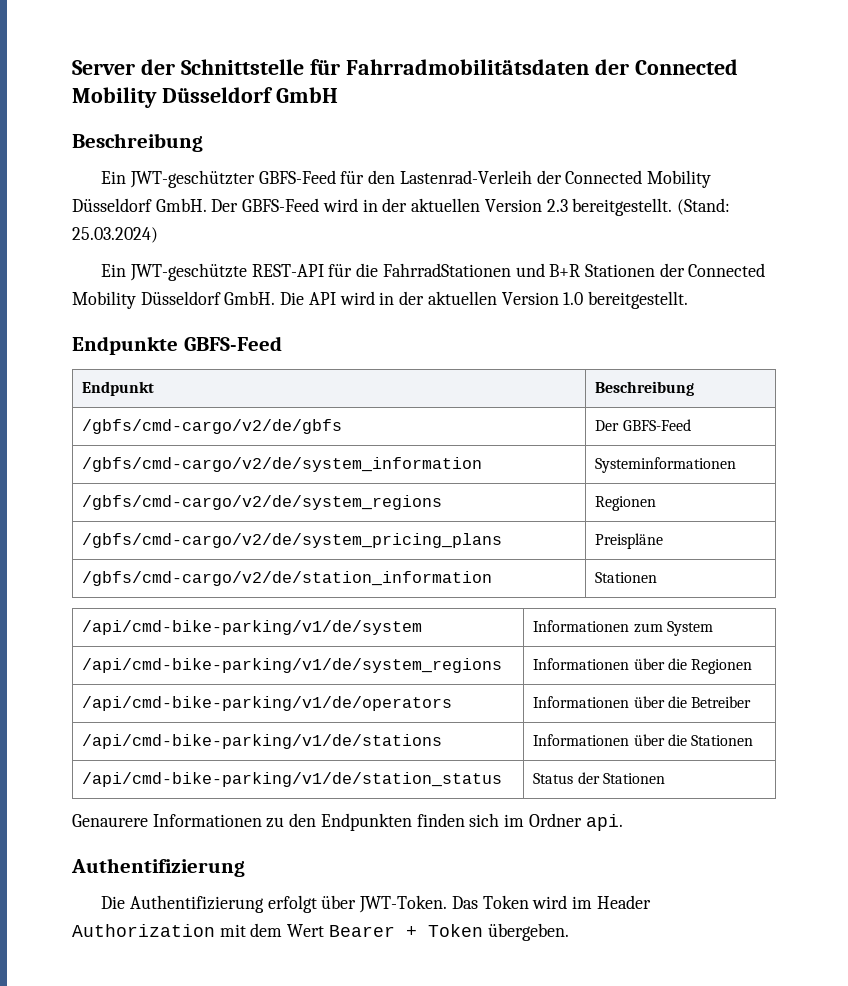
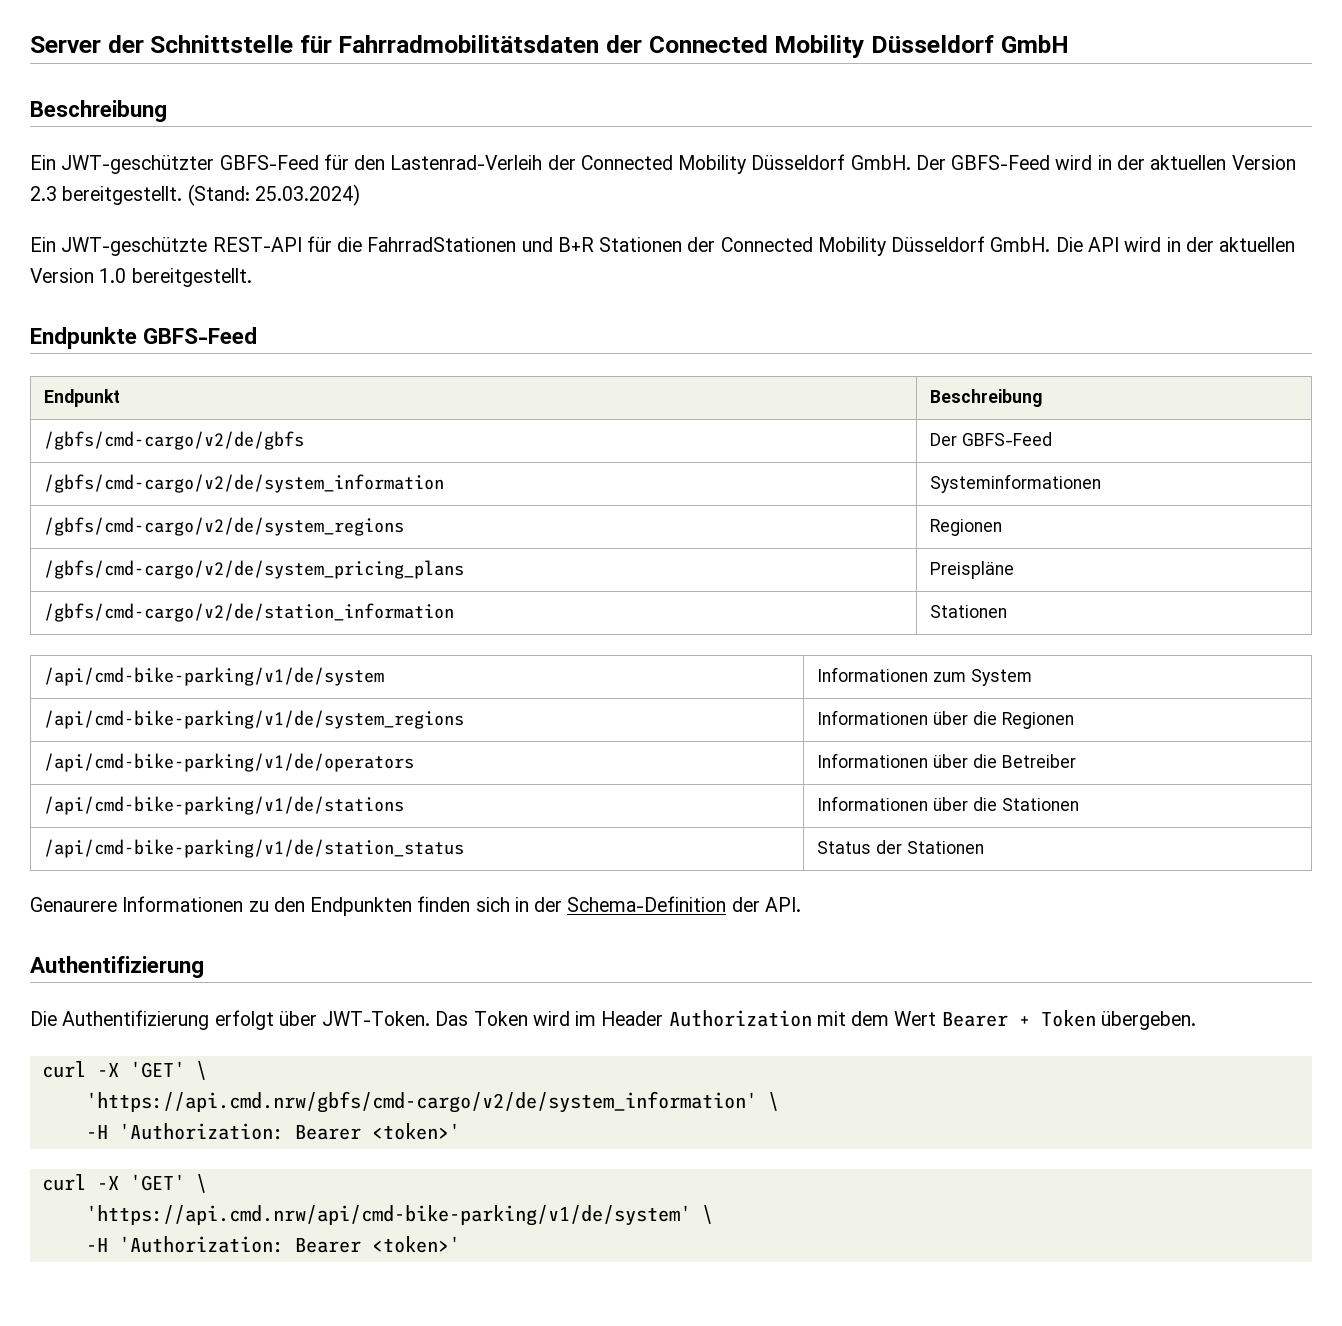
- Genaurere Informationen zu den Endpunkten finden sich im Ordner api.
+ Genaurere Informationen zu den Endpunkten finden sich in der Schema-Definition der API.
  Das Token wird im Header Authorization mit dem Wert Bearer + Token übergeben.
+ curl -X 'GET' \
+ 'https://api.cmd.nrw/gbfs/cmd-cargo/v2/de/system_information' \
+ -H 'Authorization: Bearer <token>'
+ curl -X 'GET' \
+ 'https://api.cmd.nrw/api/cmd-bike-parking/v1/de/system' \
+ -H 'Authorization: Bearer <token>'

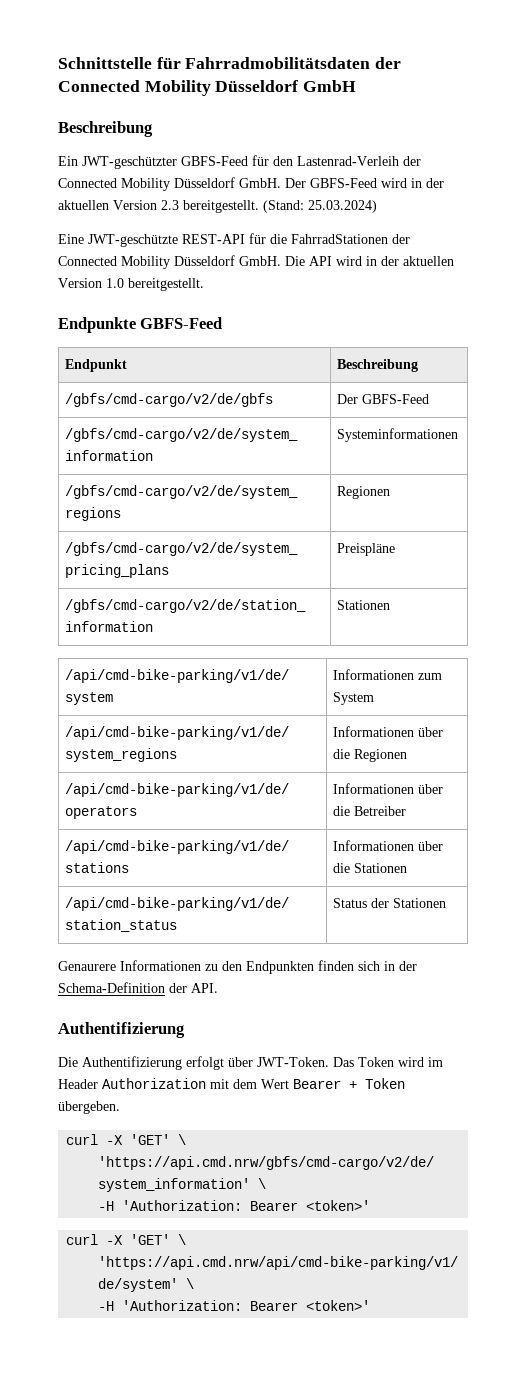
- Server der Schnittstelle für Fahrradmobilitätsdaten der Connected Mobility Düsseldorf GmbH
+ Schnittstelle für Fahrradmobilitätsdaten der Connected Mobility Düsseldorf GmbH
- Ein JWT-geschützte REST-API für die FahrradStationen und B+R Stationen der Connected Mobility Düsseldorf GmbH.
+ Eine JWT-geschützte REST-API für die FahrradStationen der Connected Mobility Düsseldorf GmbH.

